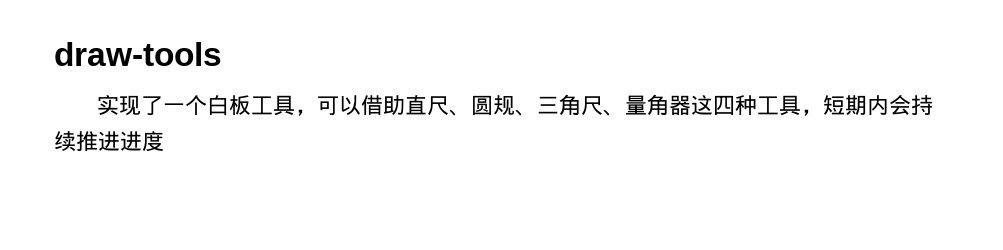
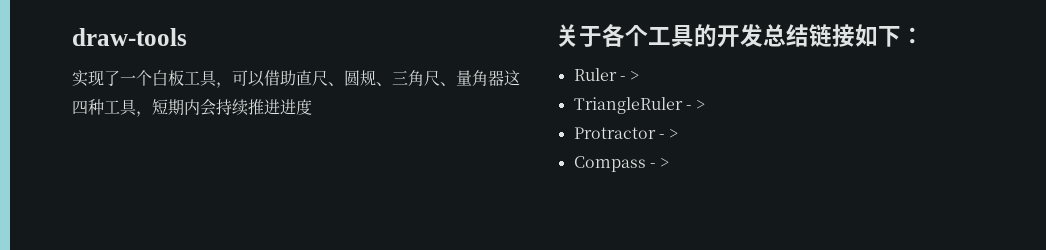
+ 关于各个工具的开发总结链接如下：
+ Ruler - >
+ TriangleRuler - >
+ Protractor - >
+ Compass - >

